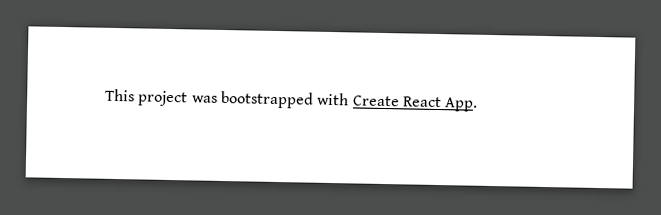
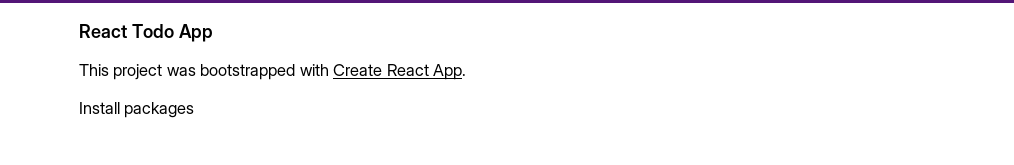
+ React Todo App
+ Install packages

